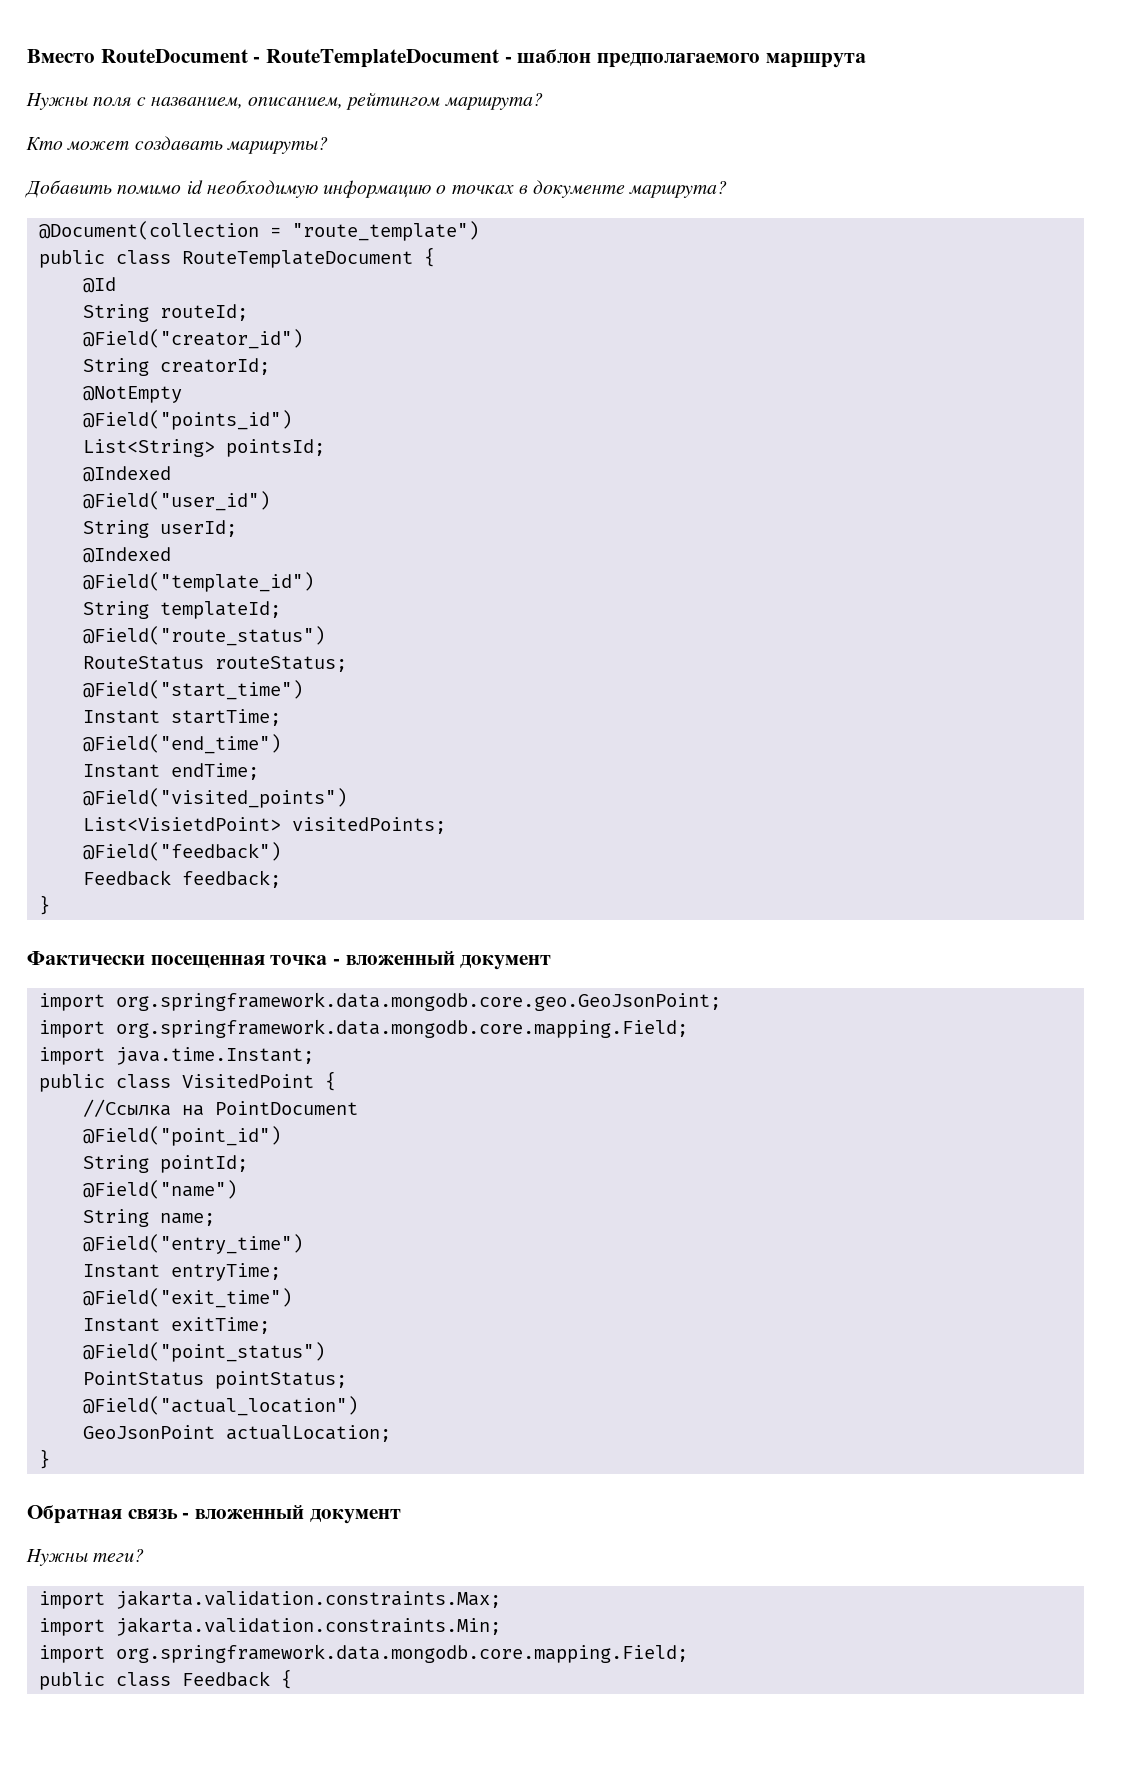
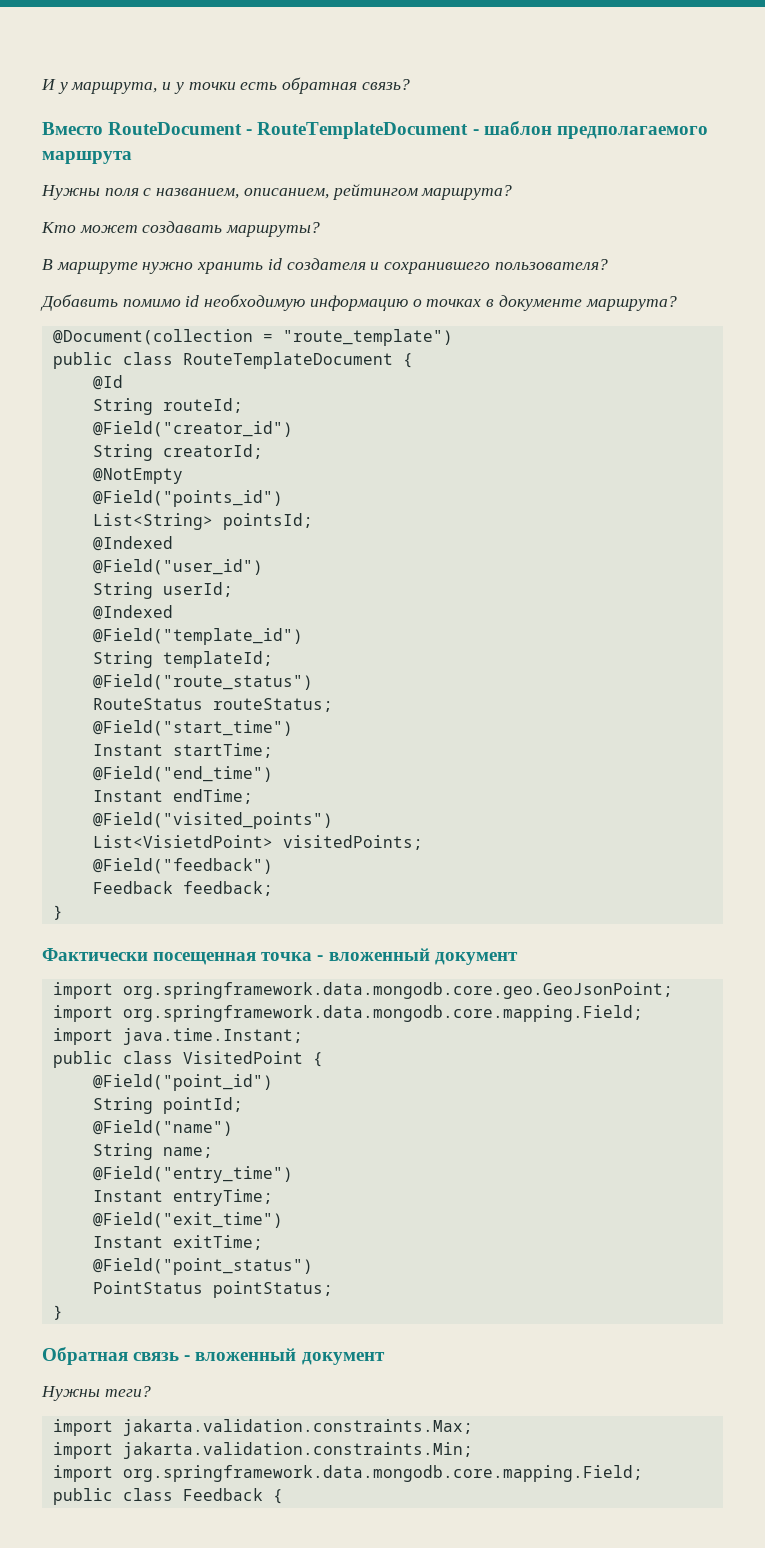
+ И у маршрута, и у точки есть обратная связь?
+ В маршруте нужно хранить id создателя и сохранившего пользователя?
- //Ссылка на PointDocument
- @Field("actual_location")
- GeoJsonPoint actualLocation;

